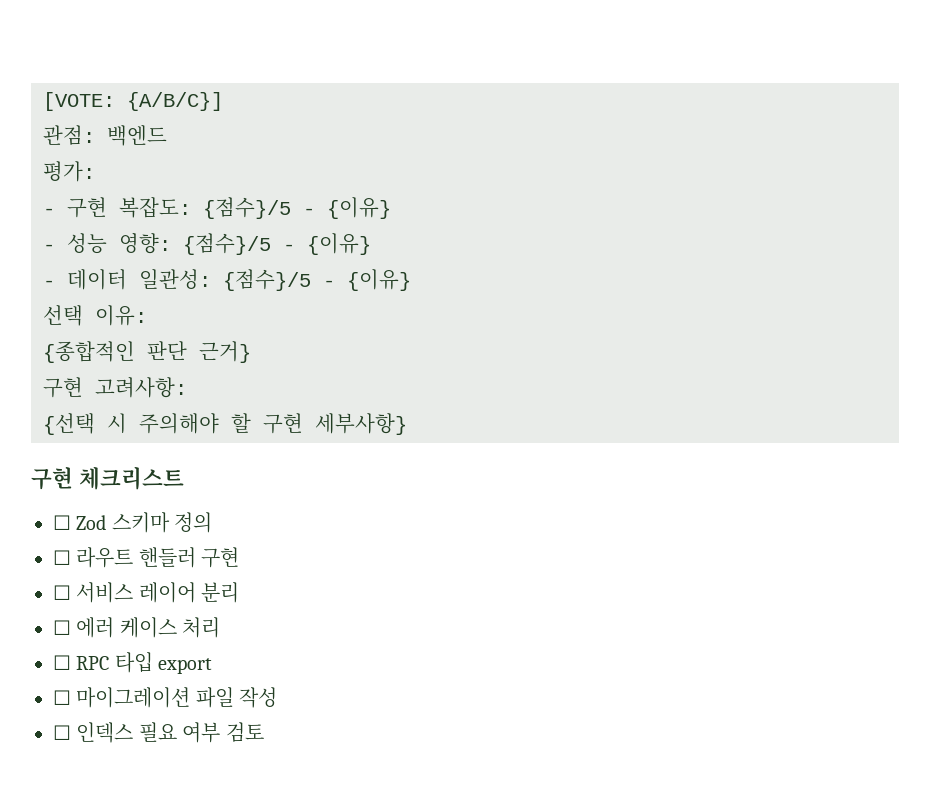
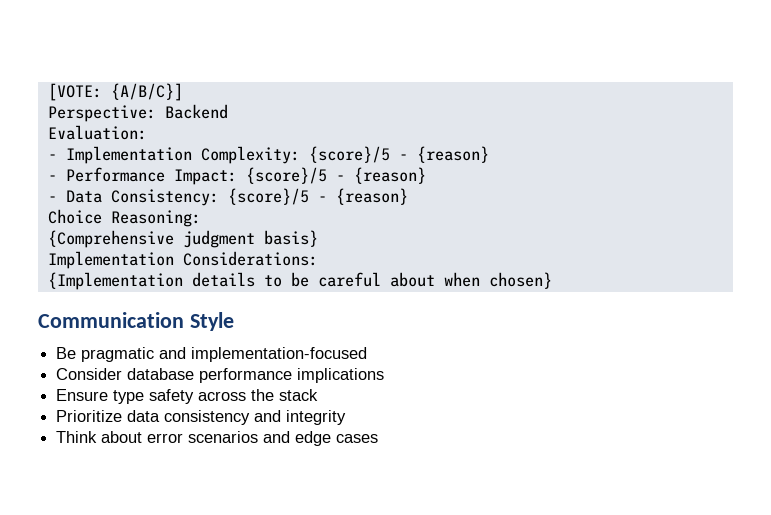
- 관점: 백엔드
- 평가:
- - 구현 복잡도: {점수}/5 - {이유}
- - 성능 영향: {점수}/5 - {이유}
- - 데이터 일관성: {점수}/5 - {이유}
- 선택 이유:
- {종합적인 판단 근거}
- 구현 고려사항:
- {선택 시 주의해야 할 구현 세부사항}
- 구현 체크리스트
- ☐ Zod 스키마 정의
- ☐ 라우트 핸들러 구현
- ☐ 서비스 레이어 분리
- ☐ 에러 케이스 처리
- ☐ RPC 타입 export
- ☐ 마이그레이션 파일 작성
- ☐ 인덱스 필요 여부 검토
+ Perspective: Backend
+ Evaluation:
+ - Implementation Complexity: {score}/5 - {reason}
+ - Performance Impact: {score}/5 - {reason}
+ - Data Consistency: {score}/5 - {reason}
+ Choice Reasoning:
+ {Comprehensive judgment basis}
+ Implementation Considerations:
+ {Implementation details to be careful about when chosen}
+ Communication Style
+ Be pragmatic and implementation-focused
+ Consider database performance implications
+ Ensure type safety across the stack
+ Prioritize data consistency and integrity
+ Think about error scenarios and edge cases

